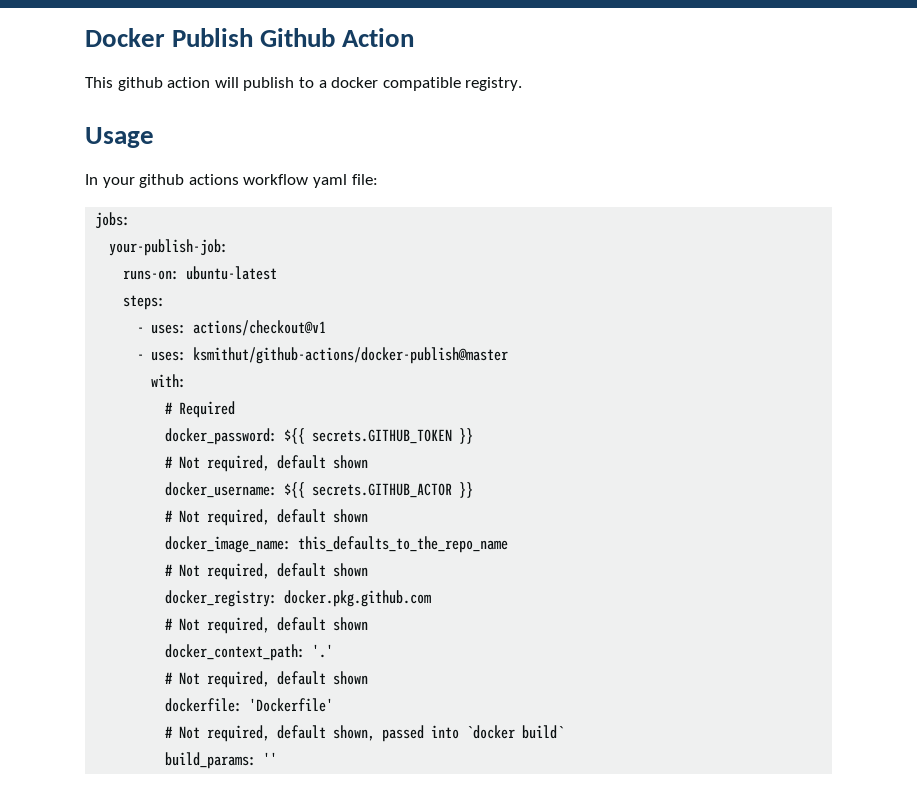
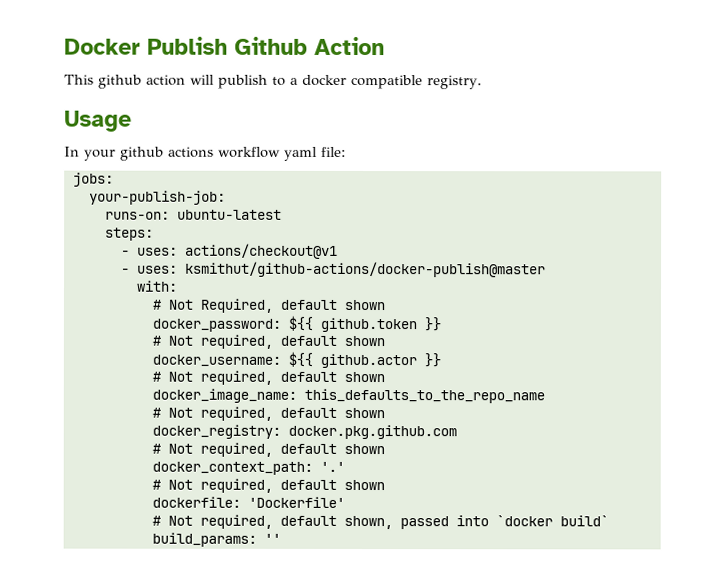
- # Required
+ # Not Required, default shown
- docker_password: ${{ secrets.GITHUB_TOKEN }}
+ docker_password: ${{ github.token }}
- docker_username: ${{ secrets.GITHUB_ACTOR }}
+ docker_username: ${{ github.actor }}

